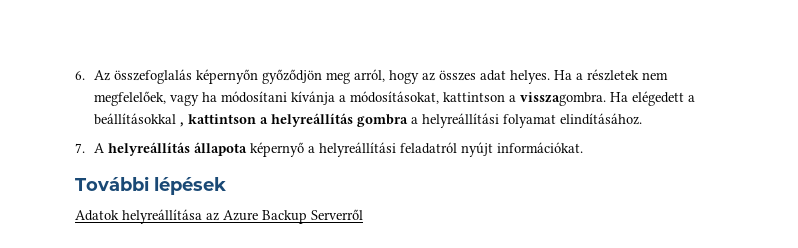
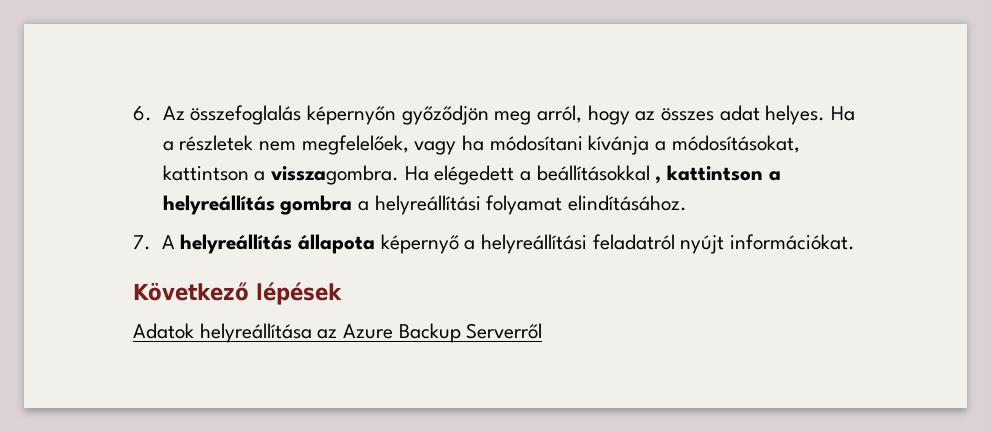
- További lépések
+ Következő lépések

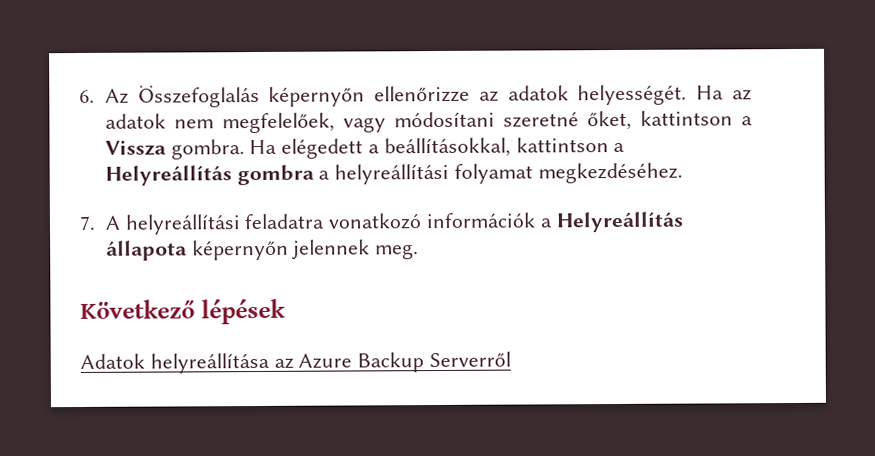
- 6. Az összefoglalás képernyőn győződjön meg arról, hogy az összes adat helyes. Ha a részletek nem megfelelőek, vagy ha módosítani kívánja a módosításokat, kattintson a visszagombra.
+ 6. Az Összefoglalás képernyőn ellenőrizze az adatok helyességét. Ha az adatok nem megfelelőek, vagy módosítani szeretné őket, kattintson a Vissza gombra.
- Ha elégedett a beállításokkal , kattintson a helyreállítás gombra a helyreállítási folyamat elindításához.
+ Ha elégedett a beállításokkal, kattintson a Helyreállítás gombra a helyreállítási folyamat megkezdéséhez.
- 7. A helyreállítás állapota képernyő a helyreállítási feladatról nyújt információkat.
+ 7. A helyreállítási feladatra vonatkozó információk a Helyreállítás állapota képernyőn jelennek meg.

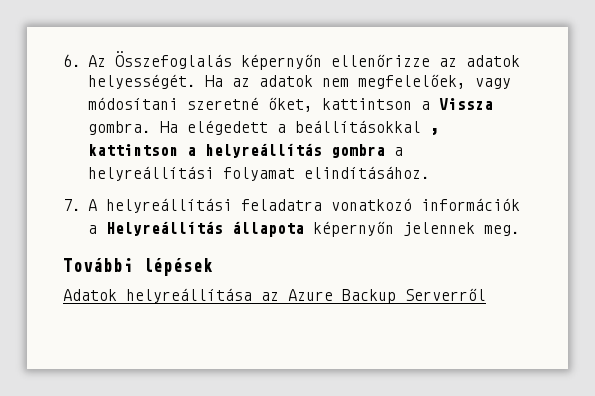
- Ha elégedett a beállításokkal, kattintson a Helyreállítás gombra a helyreállítási folyamat megkezdéséhez.
+ Ha elégedett a beállításokkal , kattintson a helyreállítás gombra a helyreállítási folyamat elindításához.
- Következő lépések
+ További lépések

